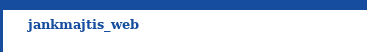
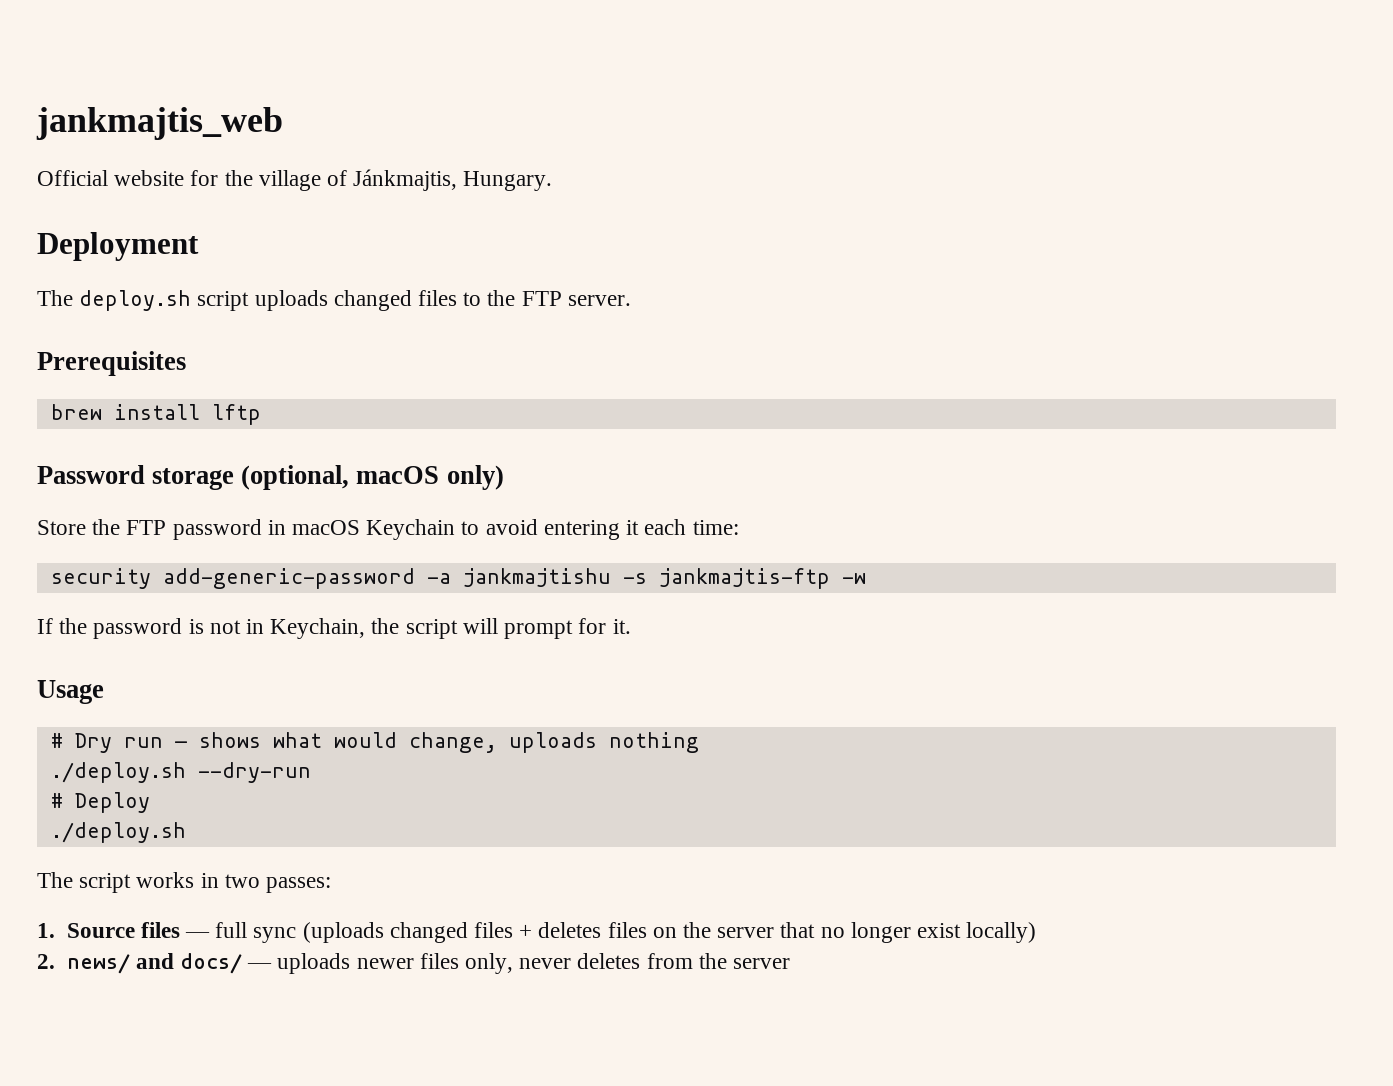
+ Official website for the village of Jánkmajtis, Hungary.
+ Deployment
+ The deploy.sh script uploads changed files to the FTP server.
+ Prerequisites
+ brew install lftp
+ Password storage (optional, macOS only)
+ Store the FTP password in macOS Keychain to avoid entering it each time:
+ security add-generic-password -a jankmajtishu -s jankmajtis-ftp -w
+ If the password is not in Keychain, the script will prompt for it.
+ Usage
+ # Dry run — shows what would change, uploads nothing
+ ./deploy.sh --dry-run
+ # Deploy
+ ./deploy.sh
+ The script works in two passes:
+ 1. Source files — full sync (uploads changed files + deletes files on the server that no longer exist locally)
+ 2. news/ and docs/ — uploads newer files only, never deletes from the server

